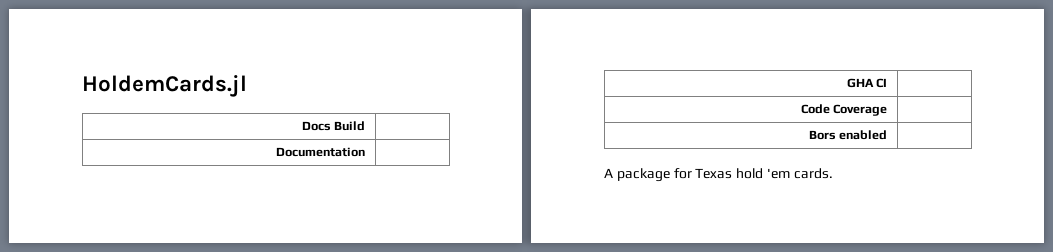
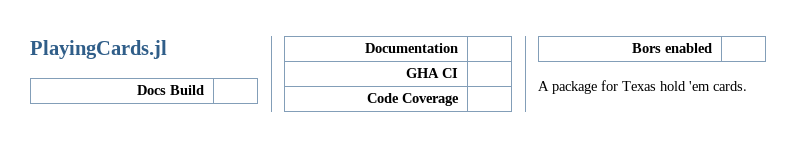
- HoldemCards.jl
+ PlayingCards.jl

